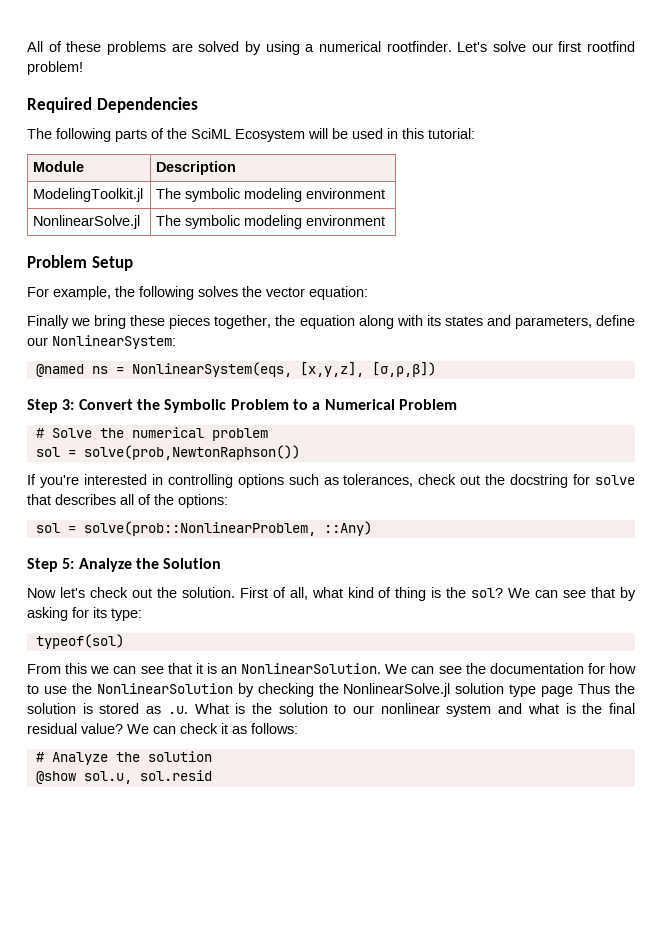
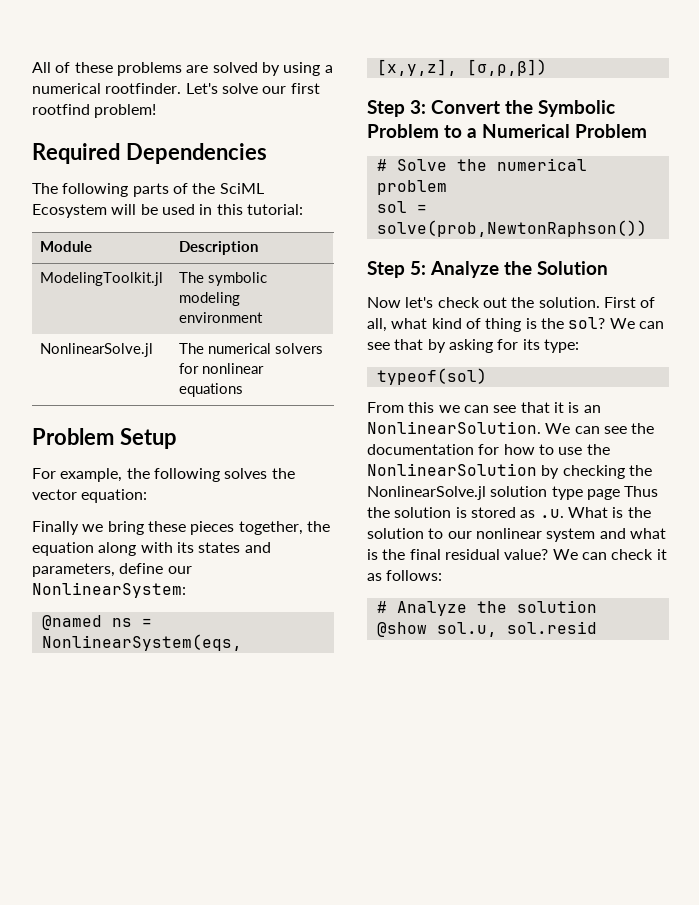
- NonlinearSolve.jl | The symbolic modeling environment
+ NonlinearSolve.jl | The numerical solvers for nonlinear equations
- If you're interested in controlling options such as tolerances, check out the docstring for solve that describes all of the options:
- sol = solve(prob::NonlinearProblem, ::Any)

